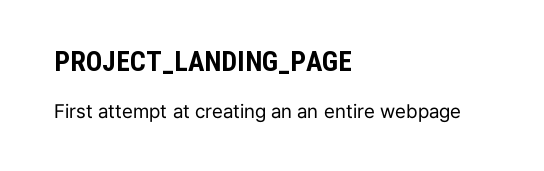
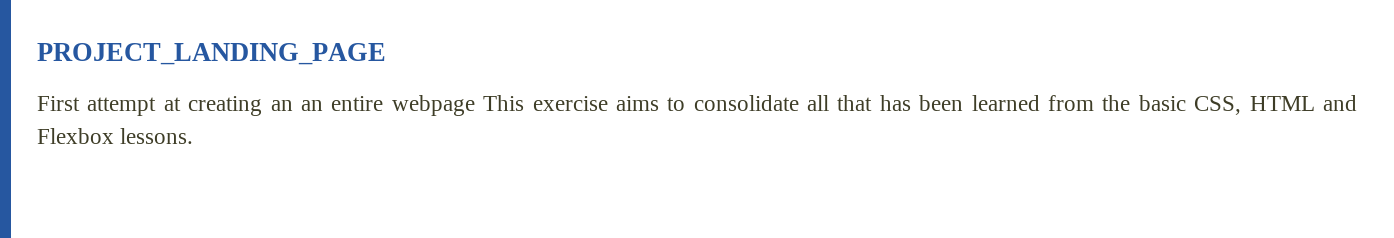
- First attempt at creating an an entire webpage
+ First attempt at creating an an entire webpage This exercise aims to consolidate all that has been learned from the basic CSS, HTML and Flexbox lessons.

